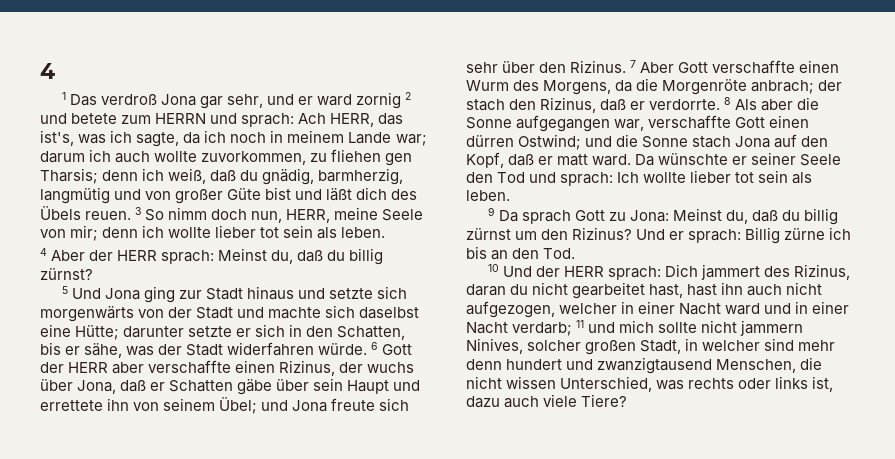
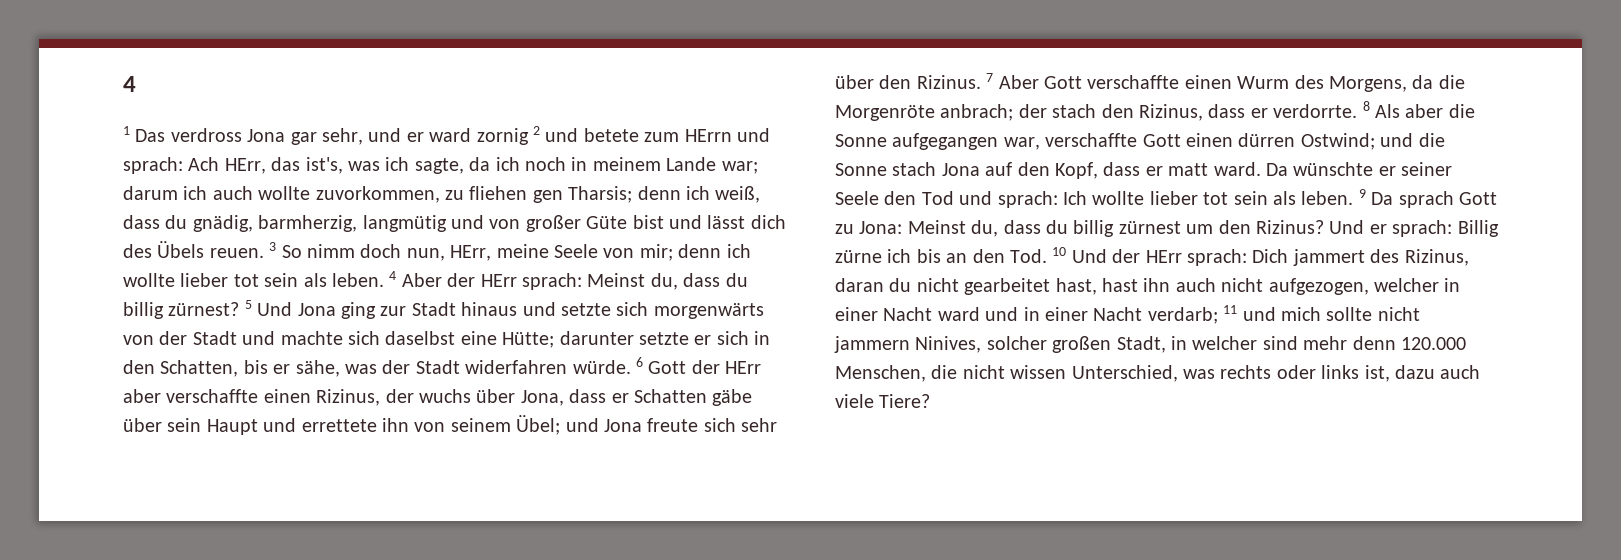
- 1 Das verdroß Jona gar sehr, und er ward zornig 2 und betete zum HERRN und sprach: Ach HERR, das ist's, was ich sagte, da ich noch in meinem Lande war; darum ich auch wollte zuvorkommen, zu fliehen gen Tharsis; denn ich weiß, daß du gnädig, barmherzig, langmütig und von großer Güte bist und läßt dich des Übels reuen.
+ 1 Das verdross Jona gar sehr, und er ward zornig 2 und betete zum HErrn und sprach: Ach HErr, das ist's, was ich sagte, da ich noch in meinem Lande war; darum ich auch wollte zuvorkommen, zu fliehen gen Tharsis; denn ich weiß, dass du gnädig, barmherzig, langmütig und von großer Güte bist und lässt dich des Übels reuen.
- 3 So nimm doch nun, HERR, meine Seele von mir; denn ich wollte lieber tot sein als leben.
- 4 Aber der HERR sprach: Meinst du, daß du billig zürnst?
- 5 Und Jona ging zur Stadt hinaus und setzte sich morgenwärts von der Stadt und machte sich daselbst eine Hütte; darunter setzte er sich in den Schatten, bis er sähe, was der Stadt widerfahren würde.
+ 3 So nimm doch nun, HErr, meine Seele von mir; denn ich wollte lieber tot sein als leben. 4 Aber der HErr sprach: Meinst du, dass du billig zürnest? 5 Und Jona ging zur Stadt hinaus und setzte sich morgenwärts von der Stadt und machte sich daselbst eine Hütte; darunter setzte er sich in den Schatten, bis er sähe, was der Stadt widerfahren würde.
- 6 Gott der HERR aber verschaffte einen Rizinus, der wuchs über Jona, daß er Schatten gäbe über sein Haupt und errettete ihn von seinem Übel; und Jona freute sich sehr über den Rizinus.
+ 6 Gott der HErr aber verschaffte einen Rizinus, der wuchs über Jona, dass er Schatten gäbe über sein Haupt und errettete ihn von seinem Übel; und Jona freute sich sehr über den Rizinus.
- 7 Aber Gott verschaffte einen Wurm des Morgens, da die Morgenröte anbrach; der stach den Rizinus, daß er verdorrte.
+ 7 Aber Gott verschaffte einen Wurm des Morgens, da die Morgenröte anbrach; der stach den Rizinus, dass er verdorrte.
- 8 Als aber die Sonne aufgegangen war, verschaffte Gott einen dürren Ostwind; und die Sonne stach Jona auf den Kopf, daß er matt ward.
+ 8 Als aber die Sonne aufgegangen war, verschaffte Gott einen dürren Ostwind; und die Sonne stach Jona auf den Kopf, dass er matt ward.
- Da wünschte er seiner Seele den Tod und sprach: Ich wollte lieber tot sein als leben.
- 9 Da sprach Gott zu Jona: Meinst du, daß du billig zürnst um den Rizinus?
+ Da wünschte er seiner Seele den Tod und sprach: Ich wollte lieber tot sein als leben. 9 Da sprach Gott zu Jona: Meinst du, dass du billig zürnest um den Rizinus?
- Billig zürne ich bis an den Tod.
- 10 Und der HERR sprach:
+ Billig zürne ich bis an den Tod. 10 Und der HErr sprach:
- 11 und mich sollte nicht jammern Ninives, solcher großen Stadt, in welcher sind mehr denn hundert und zwanzigtausend Menschen, die nicht wissen Unterschied, was rechts oder links ist, dazu auch viele Tiere?
+ 11 und mich sollte nicht jammern Ninives, solcher großen Stadt, in welcher sind mehr denn 120.000 Menschen, die nicht wissen Unterschied, was rechts oder links ist, dazu auch viele Tiere?

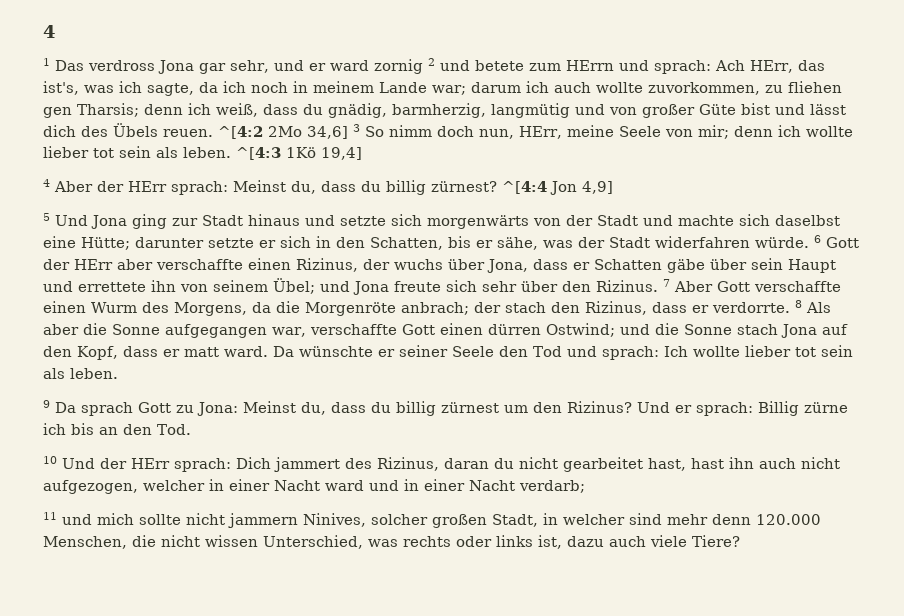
- 3 So nimm doch nun, HErr, meine Seele von mir; denn ich wollte lieber tot sein als leben. 4 Aber der HErr sprach: Meinst du, dass du billig zürnest? 5 Und Jona ging zur Stadt hinaus und setzte sich morgenwärts von der Stadt und machte sich daselbst eine Hütte; darunter setzte er sich in den Schatten, bis er sähe, was der Stadt widerfahren würde.
+ ^[4:2 2Mo 34,6] 3 So nimm doch nun, HErr, meine Seele von mir; denn ich wollte lieber tot sein als leben. ^[4:3 1Kö 19,4]
+ 4 Aber der HErr sprach: Meinst du, dass du billig zürnest? ^[4:4 Jon 4,9]
+ 5 Und Jona ging zur Stadt hinaus und setzte sich morgenwärts von der Stadt und machte sich daselbst eine Hütte; darunter setzte er sich in den Schatten, bis er sähe, was der Stadt widerfahren würde.
- Da wünschte er seiner Seele den Tod und sprach: Ich wollte lieber tot sein als leben. 9 Da sprach Gott zu Jona: Meinst du, dass du billig zürnest um den Rizinus?
+ Da wünschte er seiner Seele den Tod und sprach: Ich wollte lieber tot sein als leben.
+ 9 Da sprach Gott zu Jona: Meinst du, dass du billig zürnest um den Rizinus?
- Billig zürne ich bis an den Tod. 10 Und der HErr sprach:
+ Billig zürne ich bis an den Tod.
+ 10 Und der HErr sprach:
- Dich jammert des Rizinus, daran du nicht gearbeitet hast, hast ihn auch nicht aufgezogen, welcher in einer Nacht ward und in einer Nacht verdarb; 11 und mich sollte nicht jammern Ninives, solcher großen Stadt, in welcher sind mehr denn 120.000 Menschen, die nicht wissen Unterschied, was rechts oder links ist, dazu auch viele Tiere?
+ Dich jammert des Rizinus, daran du nicht gearbeitet hast, hast ihn auch nicht aufgezogen, welcher in einer Nacht ward und in einer Nacht verdarb;
+ 11 und mich sollte nicht jammern Ninives, solcher großen Stadt, in welcher sind mehr denn 120.000 Menschen, die nicht wissen Unterschied, was rechts oder links ist, dazu auch viele Tiere?

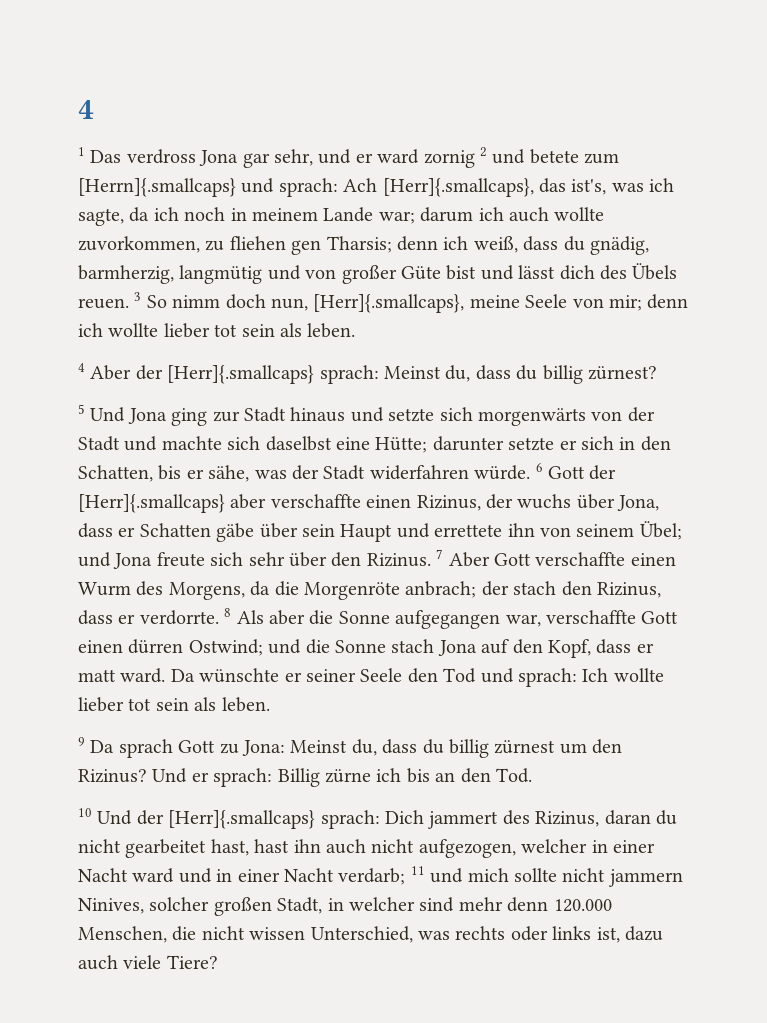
- 1 Das verdross Jona gar sehr, und er ward zornig 2 und betete zum HErrn und sprach: Ach HErr, das ist's, was ich sagte, da ich noch in meinem Lande war; darum ich auch wollte zuvorkommen, zu fliehen gen Tharsis; denn ich weiß, dass du gnädig, barmherzig, langmütig und von großer Güte bist und lässt dich des Übels reuen.
+ 1 Das verdross Jona gar sehr, und er ward zornig 2 und betete zum [Herrn]{.smallcaps} und sprach: Ach [Herr]{.smallcaps}, das ist's, was ich sagte, da ich noch in meinem Lande war; darum ich auch wollte zuvorkommen, zu fliehen gen Tharsis; denn ich weiß, dass du gnädig, barmherzig, langmütig und von großer Güte bist und lässt dich des Übels reuen.
- ^[4:2 2Mo 34,6] 3 So nimm doch nun, HErr, meine Seele von mir; denn ich wollte lieber tot sein als leben. ^[4:3 1Kö 19,4]
+ 3 So nimm doch nun, [Herr]{.smallcaps}, meine Seele von mir; denn ich wollte lieber tot sein als leben.
- 4 Aber der HErr sprach: Meinst du, dass du billig zürnest? ^[4:4 Jon 4,9]
+ 4 Aber der [Herr]{.smallcaps} sprach: Meinst du, dass du billig zürnest?
- 6 Gott der HErr aber verschaffte einen Rizinus, der wuchs über Jona, dass er Schatten gäbe über sein Haupt und errettete ihn von seinem Übel; und Jona freute sich sehr über den Rizinus.
+ 6 Gott der [Herr]{.smallcaps} aber verschaffte einen Rizinus, der wuchs über Jona, dass er Schatten gäbe über sein Haupt und errettete ihn von seinem Übel; und Jona freute sich sehr über den Rizinus.
- 10 Und der HErr sprach: Dich jammert des Rizinus, daran du nicht gearbeitet hast, hast ihn auch nicht aufgezogen, welcher in einer Nacht ward und in einer Nacht verdarb;
- 11 und mich sollte nicht jammern Ninives, solcher großen Stadt, in welcher sind mehr denn 120.000 Menschen, die nicht wissen Unterschied, was rechts oder links ist, dazu auch viele Tiere?
+ 10 Und der [Herr]{.smallcaps} sprach: Dich jammert des Rizinus, daran du nicht gearbeitet hast, hast ihn auch nicht aufgezogen, welcher in einer Nacht ward und in einer Nacht verdarb; 11 und mich sollte nicht jammern Ninives, solcher großen Stadt, in welcher sind mehr denn 120.000 Menschen, die nicht wissen Unterschied, was rechts oder links ist, dazu auch viele Tiere?

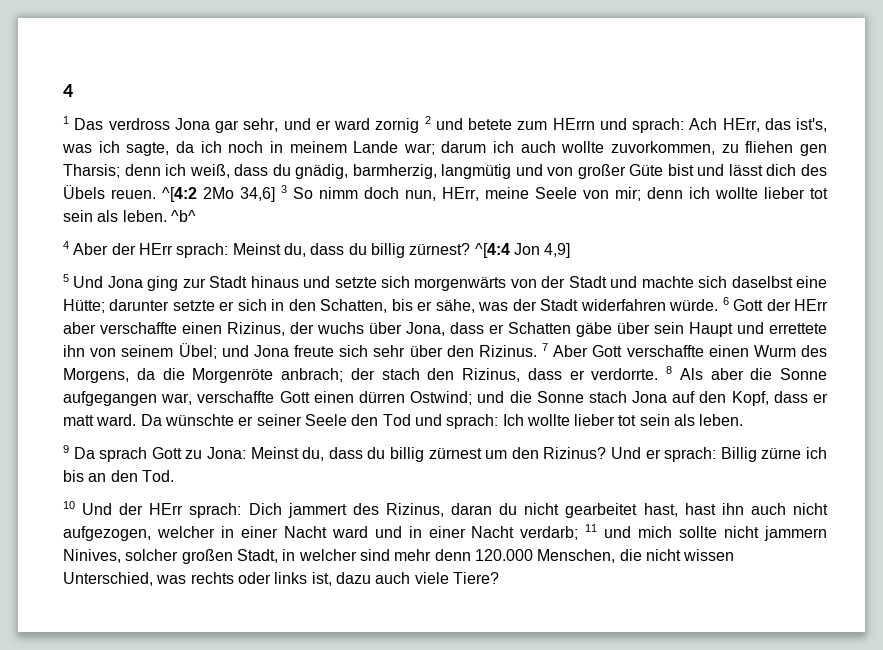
- 1 Das verdross Jona gar sehr, und er ward zornig 2 und betete zum [Herrn]{.smallcaps} und sprach: Ach [Herr]{.smallcaps}, das ist's, was ich sagte, da ich noch in meinem Lande war; darum ich auch wollte zuvorkommen, zu fliehen gen Tharsis; denn ich weiß, dass du gnädig, barmherzig, langmütig und von großer Güte bist und lässt dich des Übels reuen.
+ 1 Das verdross Jona gar sehr, und er ward zornig 2 und betete zum HErrn und sprach: Ach HErr, das ist's, was ich sagte, da ich noch in meinem Lande war; darum ich auch wollte zuvorkommen, zu fliehen gen Tharsis; denn ich weiß, dass du gnädig, barmherzig, langmütig und von großer Güte bist und lässt dich des Übels reuen.
- 3 So nimm doch nun, [Herr]{.smallcaps}, meine Seele von mir; denn ich wollte lieber tot sein als leben.
+ ^[4:2 2Mo 34,6] 3 So nimm doch nun, HErr, meine Seele von mir; denn ich wollte lieber tot sein als leben. ^b^
- 4 Aber der [Herr]{.smallcaps} sprach: Meinst du, dass du billig zürnest?
+ 4 Aber der HErr sprach: Meinst du, dass du billig zürnest? ^[4:4 Jon 4,9]
- 6 Gott der [Herr]{.smallcaps} aber verschaffte einen Rizinus, der wuchs über Jona, dass er Schatten gäbe über sein Haupt und errettete ihn von seinem Übel; und Jona freute sich sehr über den Rizinus.
+ 6 Gott der HErr aber verschaffte einen Rizinus, der wuchs über Jona, dass er Schatten gäbe über sein Haupt und errettete ihn von seinem Übel; und Jona freute sich sehr über den Rizinus.
- 10 Und der [Herr]{.smallcaps} sprach: Dich jammert des Rizinus, daran du nicht gearbeitet hast, hast ihn auch nicht aufgezogen, welcher in einer Nacht ward und in einer Nacht verdarb; 11 und mich sollte nicht jammern Ninives, solcher großen Stadt, in welcher sind mehr denn 120.000 Menschen, die nicht wissen Unterschied, was rechts oder links ist, dazu auch viele Tiere?
+ 10 Und der HErr sprach: Dich jammert des Rizinus, daran du nicht gearbeitet hast, hast ihn auch nicht aufgezogen, welcher in einer Nacht ward und in einer Nacht verdarb; 11 und mich sollte nicht jammern Ninives, solcher großen Stadt, in welcher sind mehr denn 120.000 Menschen, die nicht wissen Unterschied, was rechts oder links ist, dazu auch viele Tiere?

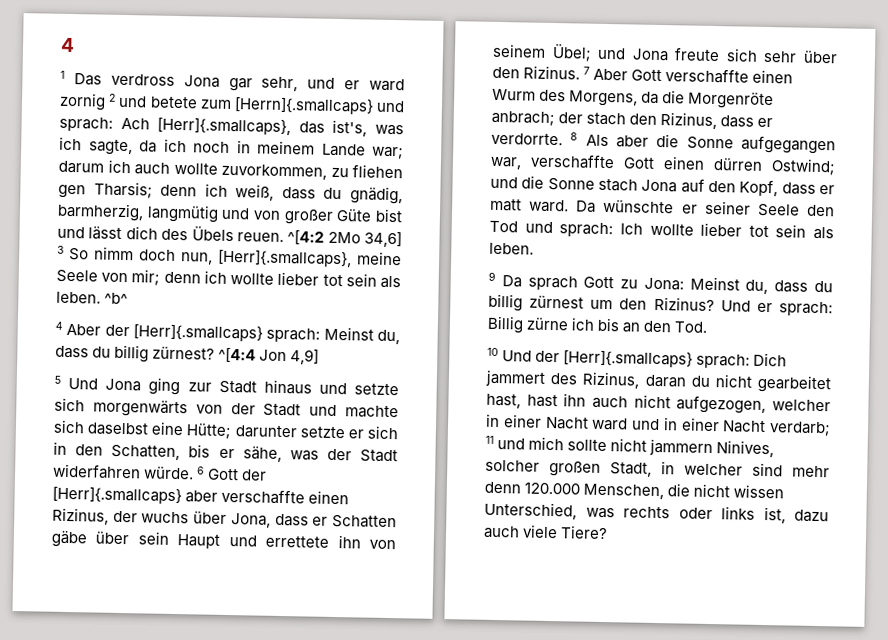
- 1 Das verdross Jona gar sehr, und er ward zornig 2 und betete zum HErrn und sprach: Ach HErr, das ist's, was ich sagte, da ich noch in meinem Lande war; darum ich auch wollte zuvorkommen, zu fliehen gen Tharsis; denn ich weiß, dass du gnädig, barmherzig, langmütig und von großer Güte bist und lässt dich des Übels reuen.
+ 1 Das verdross Jona gar sehr, und er ward zornig 2 und betete zum [Herrn]{.smallcaps} und sprach: Ach [Herr]{.smallcaps}, das ist's, was ich sagte, da ich noch in meinem Lande war; darum ich auch wollte zuvorkommen, zu fliehen gen Tharsis; denn ich weiß, dass du gnädig, barmherzig, langmütig und von großer Güte bist und lässt dich des Übels reuen.
- ^[4:2 2Mo 34,6] 3 So nimm doch nun, HErr, meine Seele von mir; denn ich wollte lieber tot sein als leben.
+ ^[4:2 2Mo 34,6] 3 So nimm doch nun, [Herr]{.smallcaps}, meine Seele von mir; denn ich wollte lieber tot sein als leben.
- 4 Aber der HErr sprach: Meinst du, dass du billig zürnest?
+ 4 Aber der [Herr]{.smallcaps} sprach: Meinst du, dass du billig zürnest?
- 6 Gott der HErr aber verschaffte einen Rizinus, der wuchs über Jona, dass er Schatten gäbe über sein Haupt und errettete ihn von seinem Übel; und Jona freute sich sehr über den Rizinus.
+ 6 Gott der [Herr]{.smallcaps} aber verschaffte einen Rizinus, der wuchs über Jona, dass er Schatten gäbe über sein Haupt und errettete ihn von seinem Übel; und Jona freute sich sehr über den Rizinus.
- 10 Und der HErr sprach: Dich jammert des Rizinus, daran du nicht gearbeitet hast, hast ihn auch nicht aufgezogen, welcher in einer Nacht ward und in einer Nacht verdarb; 11 und mich sollte nicht jammern Ninives, solcher großen Stadt, in welcher sind mehr denn 120.000 Menschen, die nicht wissen Unterschied, was rechts oder links ist, dazu auch viele Tiere?
+ 10 Und der [Herr]{.smallcaps} sprach: Dich jammert des Rizinus, daran du nicht gearbeitet hast, hast ihn auch nicht aufgezogen, welcher in einer Nacht ward und in einer Nacht verdarb; 11 und mich sollte nicht jammern Ninives, solcher großen Stadt, in welcher sind mehr denn 120.000 Menschen, die nicht wissen Unterschied, was rechts oder links ist, dazu auch viele Tiere?

